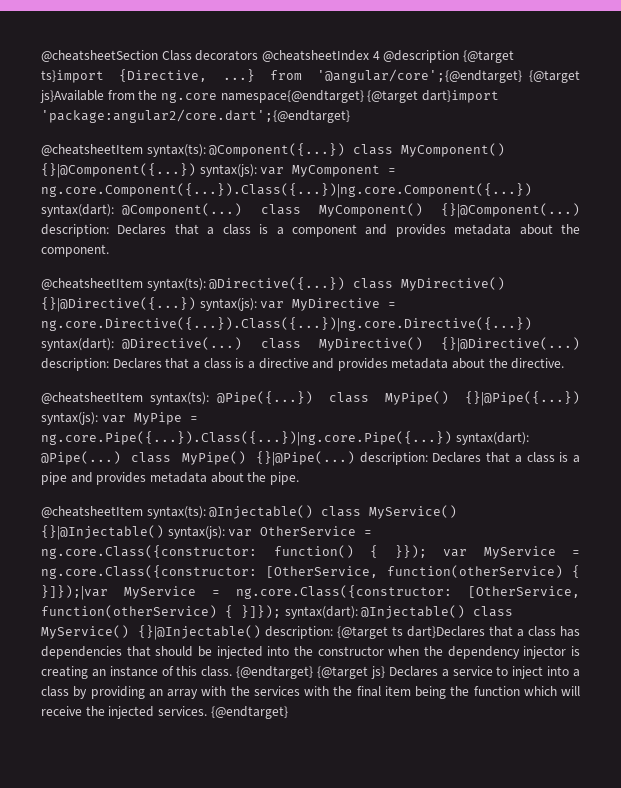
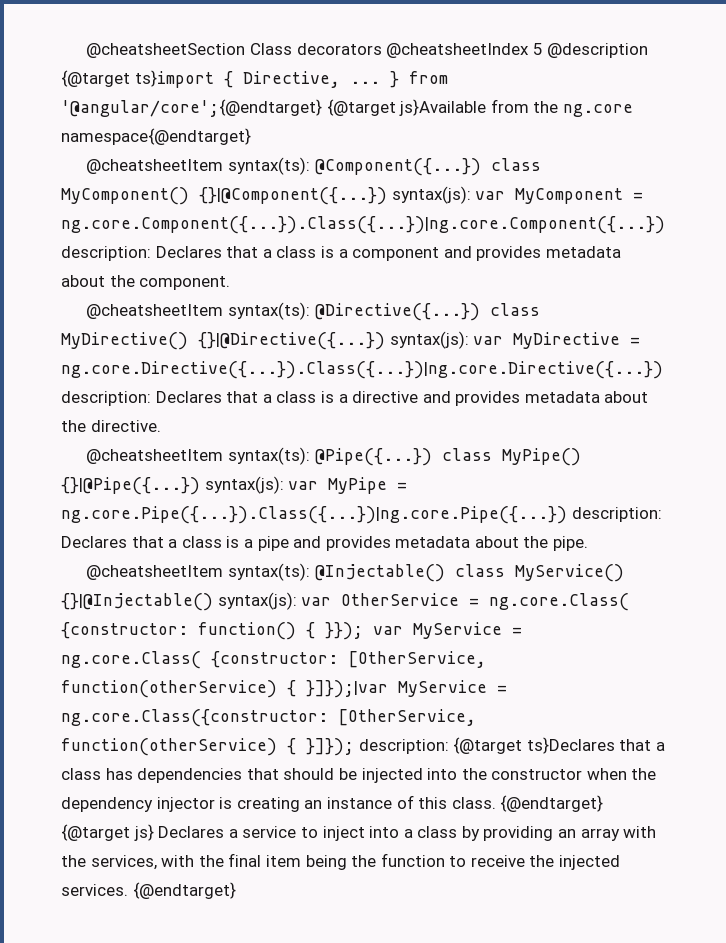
- @cheatsheetSection Class decorators @cheatsheetIndex 4 @description {@target ts}import {Directive, ...} from '@angular/core';{@endtarget} {@target js}Available from the ng.core namespace{@endtarget} {@target dart}import 'package:angular2/core.dart';{@endtarget}
+ @cheatsheetSection Class decorators @cheatsheetIndex 5 @description {@target ts}import { Directive, ... } from '@angular/core';{@endtarget} {@target js}Available from the ng.core namespace{@endtarget}
- @cheatsheetItem syntax(ts): @Component({...}) class MyComponent() {}|@Component({...}) syntax(js): var MyComponent = ng.core.Component({...}).Class({...})|ng.core.Component({...}) syntax(dart): @Component(...) class MyComponent() {}|@Component(...) description: Declares that a class is a component and provides metadata about the component.
+ @cheatsheetItem syntax(ts): @Component({...}) class MyComponent() {}|@Component({...}) syntax(js): var MyComponent = ng.core.Component({...}).Class({...})|ng.core.Component({...}) description: Declares that a class is a component and provides metadata about the component.
- @cheatsheetItem syntax(ts): @Directive({...}) class MyDirective() {}|@Directive({...}) syntax(js): var MyDirective = ng.core.Directive({...}).Class({...})|ng.core.Directive({...}) syntax(dart): @Directive(...) class MyDirective() {}|@Directive(...) description: Declares that a class is a directive and provides metadata about the directive.
+ @cheatsheetItem syntax(ts): @Directive({...}) class MyDirective() {}|@Directive({...}) syntax(js): var MyDirective = ng.core.Directive({...}).Class({...})|ng.core.Directive({...}) description: Declares that a class is a directive and provides metadata about the directive.
- @cheatsheetItem syntax(ts): @Pipe({...}) class MyPipe() {}|@Pipe({...}) syntax(js): var MyPipe = ng.core.Pipe({...}).Class({...})|ng.core.Pipe({...}) syntax(dart): @Pipe(...) class MyPipe() {}|@Pipe(...) description: Declares that a class is a pipe and provides metadata about the pipe.
+ @cheatsheetItem syntax(ts): @Pipe({...}) class MyPipe() {}|@Pipe({...}) syntax(js): var MyPipe = ng.core.Pipe({...}).Class({...})|ng.core.Pipe({...}) description: Declares that a class is a pipe and provides metadata about the pipe.
- @cheatsheetItem syntax(ts): @Injectable() class MyService() {}|@Injectable() syntax(js): var OtherService = ng.core.Class({constructor: function() { }}); var MyService = ng.core.Class({constructor: [OtherService, function(otherService) { }]});|var MyService = ng.core.Class({constructor: [OtherService, function(otherService) { }]}); syntax(dart): @Injectable() class MyService() {}|@Injectable() description: {@target ts dart}Declares that a class has dependencies that should be injected into the constructor when the dependency injector is creating an instance of this class.
+ @cheatsheetItem syntax(ts): @Injectable() class MyService() {}|@Injectable() syntax(js): var OtherService = ng.core.Class( {constructor: function() { }}); var MyService = ng.core.Class( {constructor: [OtherService, function(otherService) { }]});|var MyService = ng.core.Class({constructor: [OtherService, function(otherService) { }]}); description: {@target ts}Declares that a class has dependencies that should be injected into the constructor when the dependency injector is creating an instance of this class.
- {@endtarget} {@target js} Declares a service to inject into a class by providing an array with the services with the final item being the function which will receive the injected services.
+ {@endtarget} {@target js} Declares a service to inject into a class by providing an array with the services, with the final item being the function to receive the injected services.

